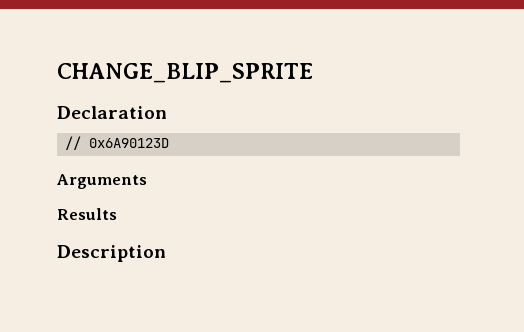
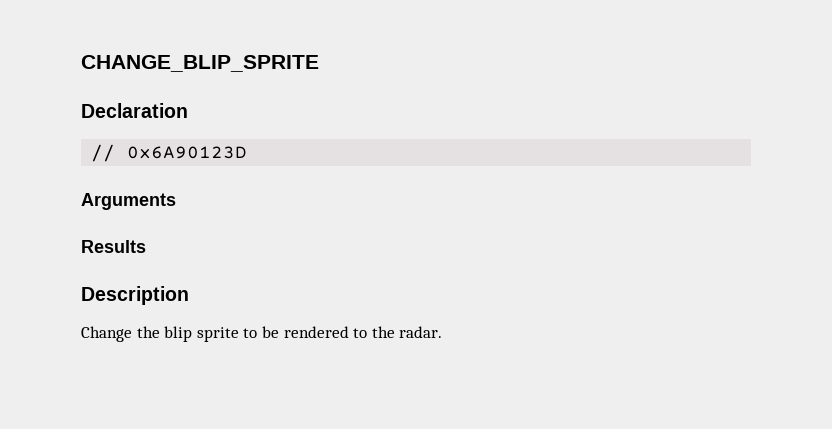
+ Change the blip sprite to be rendered to the radar.

